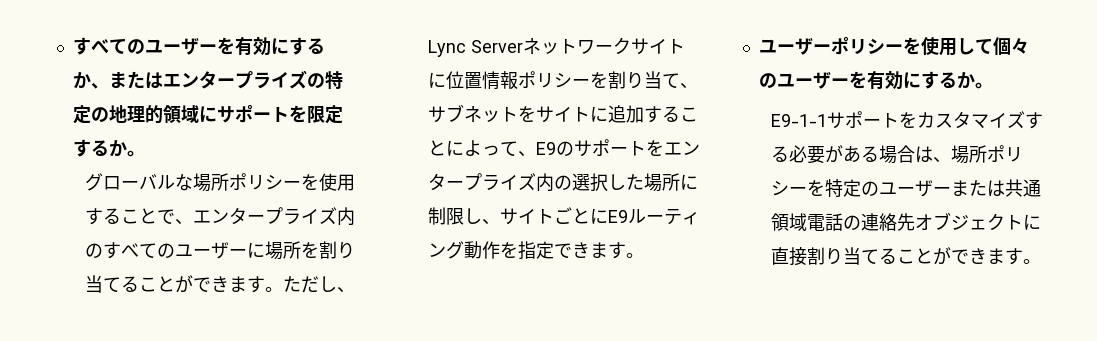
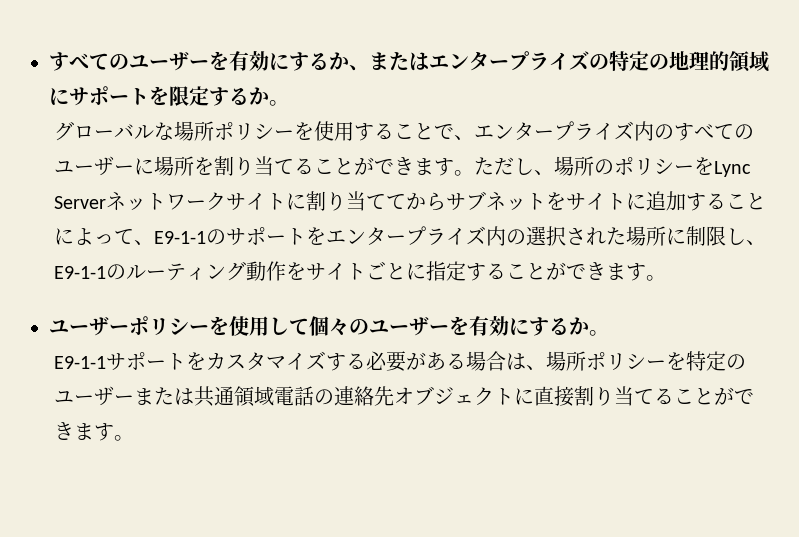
- ただし、Lync Serverネットワークサイトに位置情報ポリシーを割り当て、サブネットをサイトに追加することによって、E9のサポートをエンタープライズ内の選択した場所に制限し、サイトごとにE9ルーティング動作を指定できます。
+ ただし、場所のポリシーをLync Serverネットワークサイトに割り当ててからサブネットをサイトに追加することによって、E9-1-1のサポートをエンタープライズ内の選択された場所に制限し、E9-1-1のルーティング動作をサイトごとに指定することができます。

